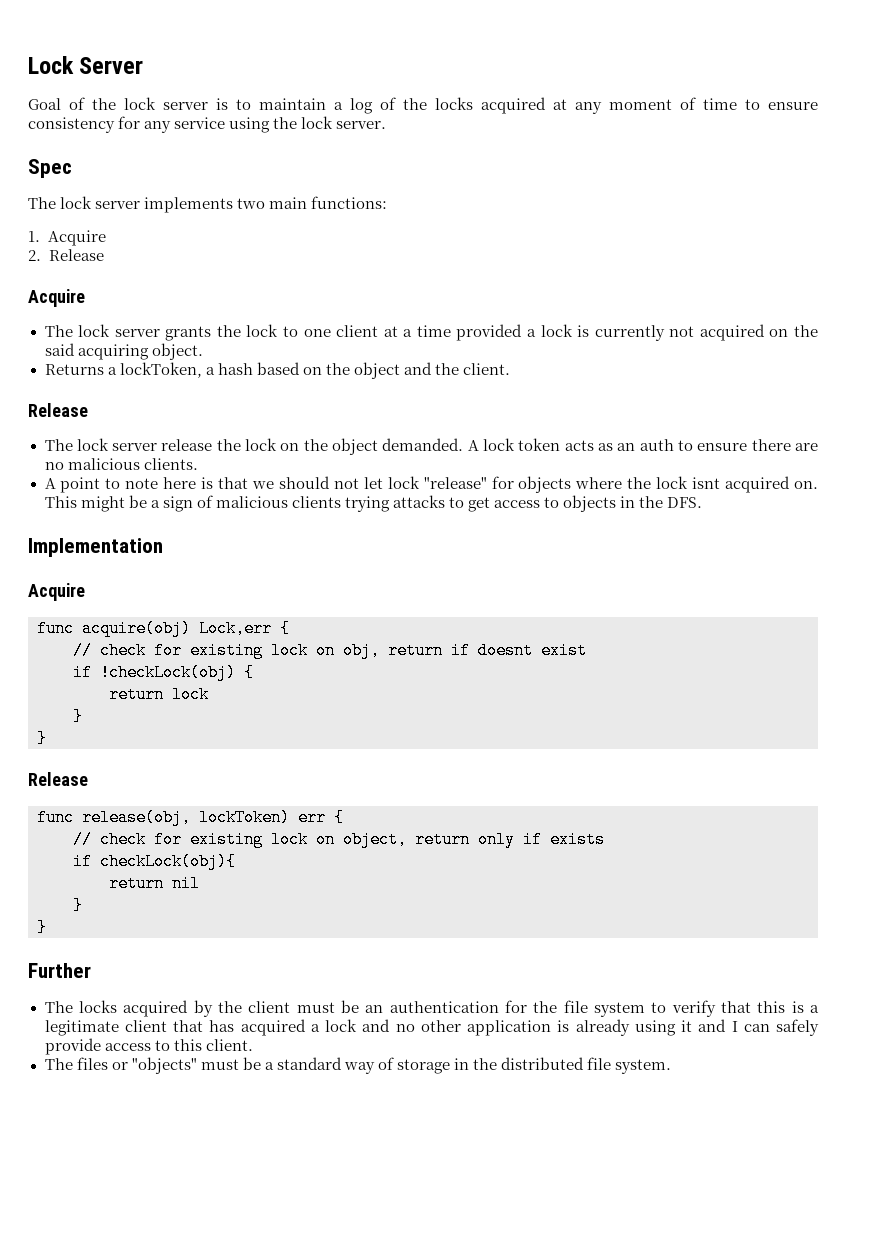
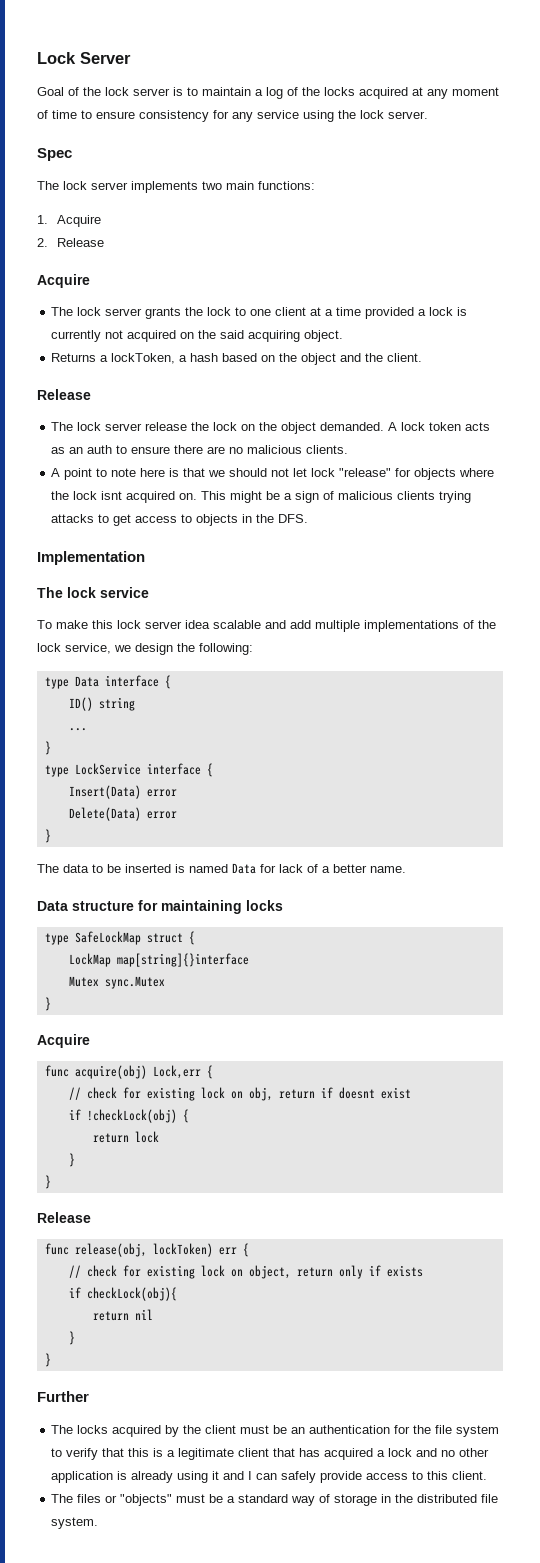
+ The lock service
+ To make this lock server idea scalable and add multiple implementations of the lock service, we design the following:
+ type Data interface {
+ ID() string
+ ...
+ }
+ type LockService interface {
+ Insert(Data) error
+ Delete(Data) error
+ }
+ The data to be inserted is named Data for lack of a better name.
+ Data structure for maintaining locks
+ type SafeLockMap struct {
+ LockMap map[string]{}interface
+ Mutex sync.Mutex
+ }

